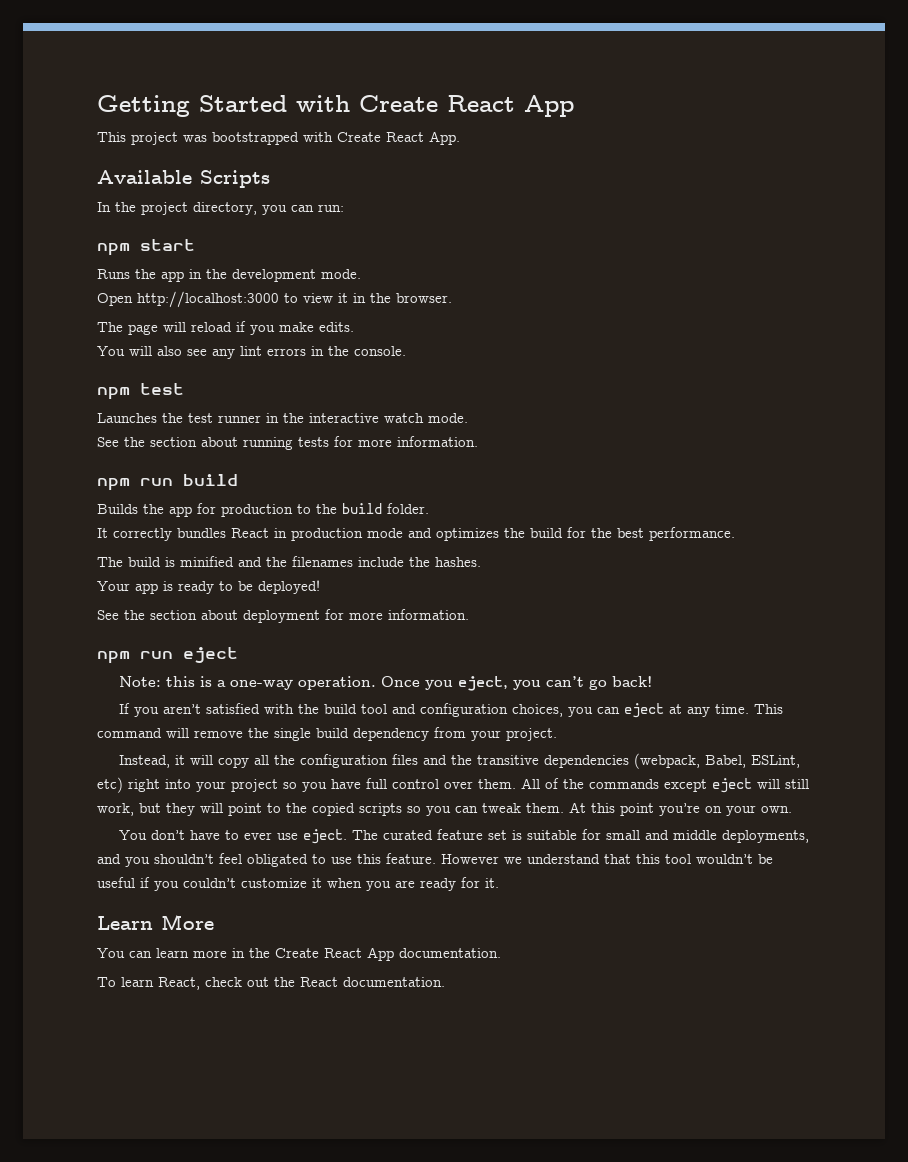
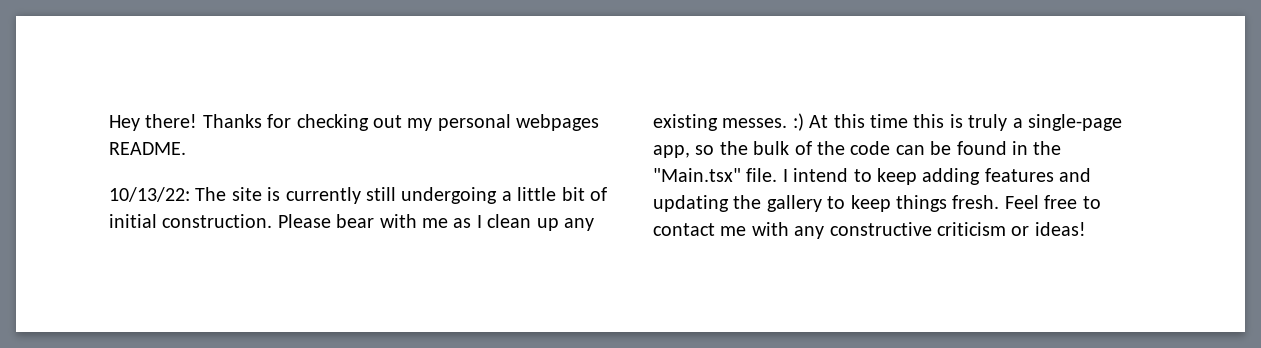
- Getting Started with Create React App
- This project was bootstrapped with Create React App.
- Available Scripts
- In the project directory, you can run:
- npm start
- Runs the app in the development mode.
- Open http://localhost:3000 to view it in the browser.
- The page will reload if you make edits.
- You will also see any lint errors in the console.
- npm test
- Launches the test runner in the interactive watch mode.
- See the section about running tests for more information.
- npm run build
- Builds the app for production to the build folder.
- It correctly bundles React in production mode and optimizes the build for the best performance.
- The build is minified and the filenames include the hashes.
- Your app is ready to be deployed!
- See the section about deployment for more information.
- npm run eject
- Note: this is a one-way operation. Once you eject, you can’t go back!
- If you aren’t satisfied with the build tool and configuration choices, you can eject at any time. This command will remove the single build dependency from your project.
- Instead, it will copy all the configuration files and the transitive dependencies (webpack, Babel, ESLint, etc) right into your project so you have full control over them. All of the commands except eject will still work, but they will point to the copied scripts so you can tweak them. At this point you’re on your own.
- You don’t have to ever use eject. The curated feature set is suitable for small and middle deployments, and you shouldn’t feel obligated to use this feature. However we understand that this tool wouldn’t be useful if you couldn’t customize it when you are ready for it.
- Learn More
- You can learn more in the Create React App documentation.
- To learn React, check out the React documentation.
+ Hey there! Thanks for checking out my personal webpages README.
+ 10/13/22: The site is currently still undergoing a little bit of initial construction. Please bear with me as I clean up any existing messes. :) At this time this is truly a single-page app, so the bulk of the code can be found in the "Main.tsx" file. I intend to keep adding features and updating the gallery to keep things fresh. Feel free to contact me with any constructive criticism or ideas!

